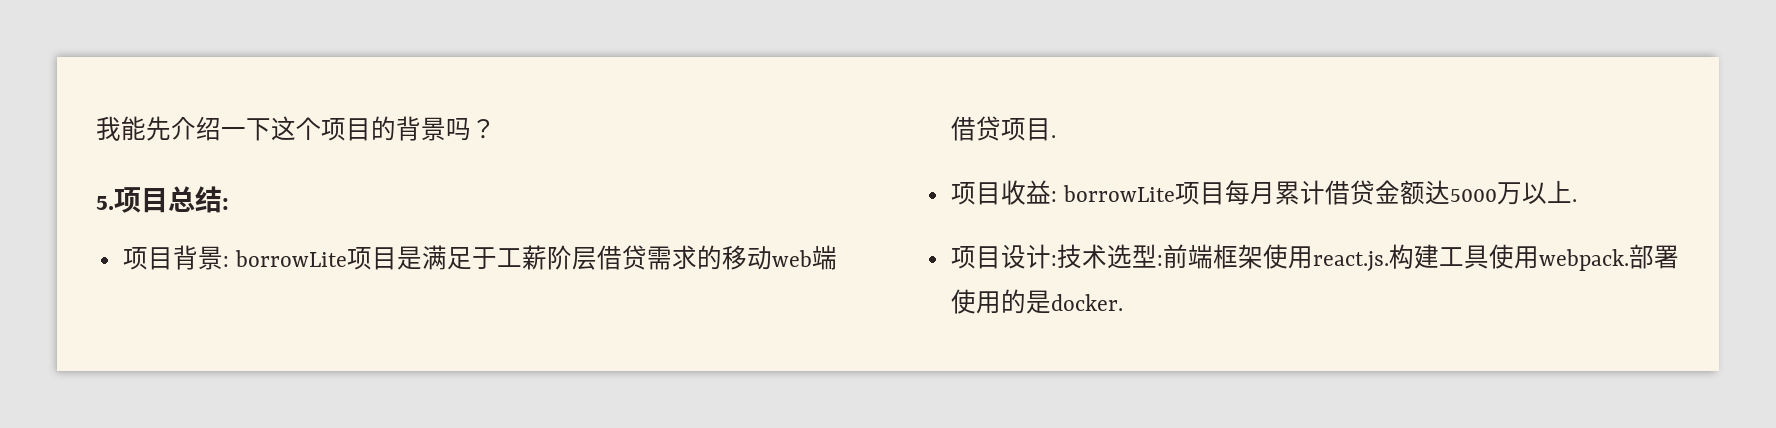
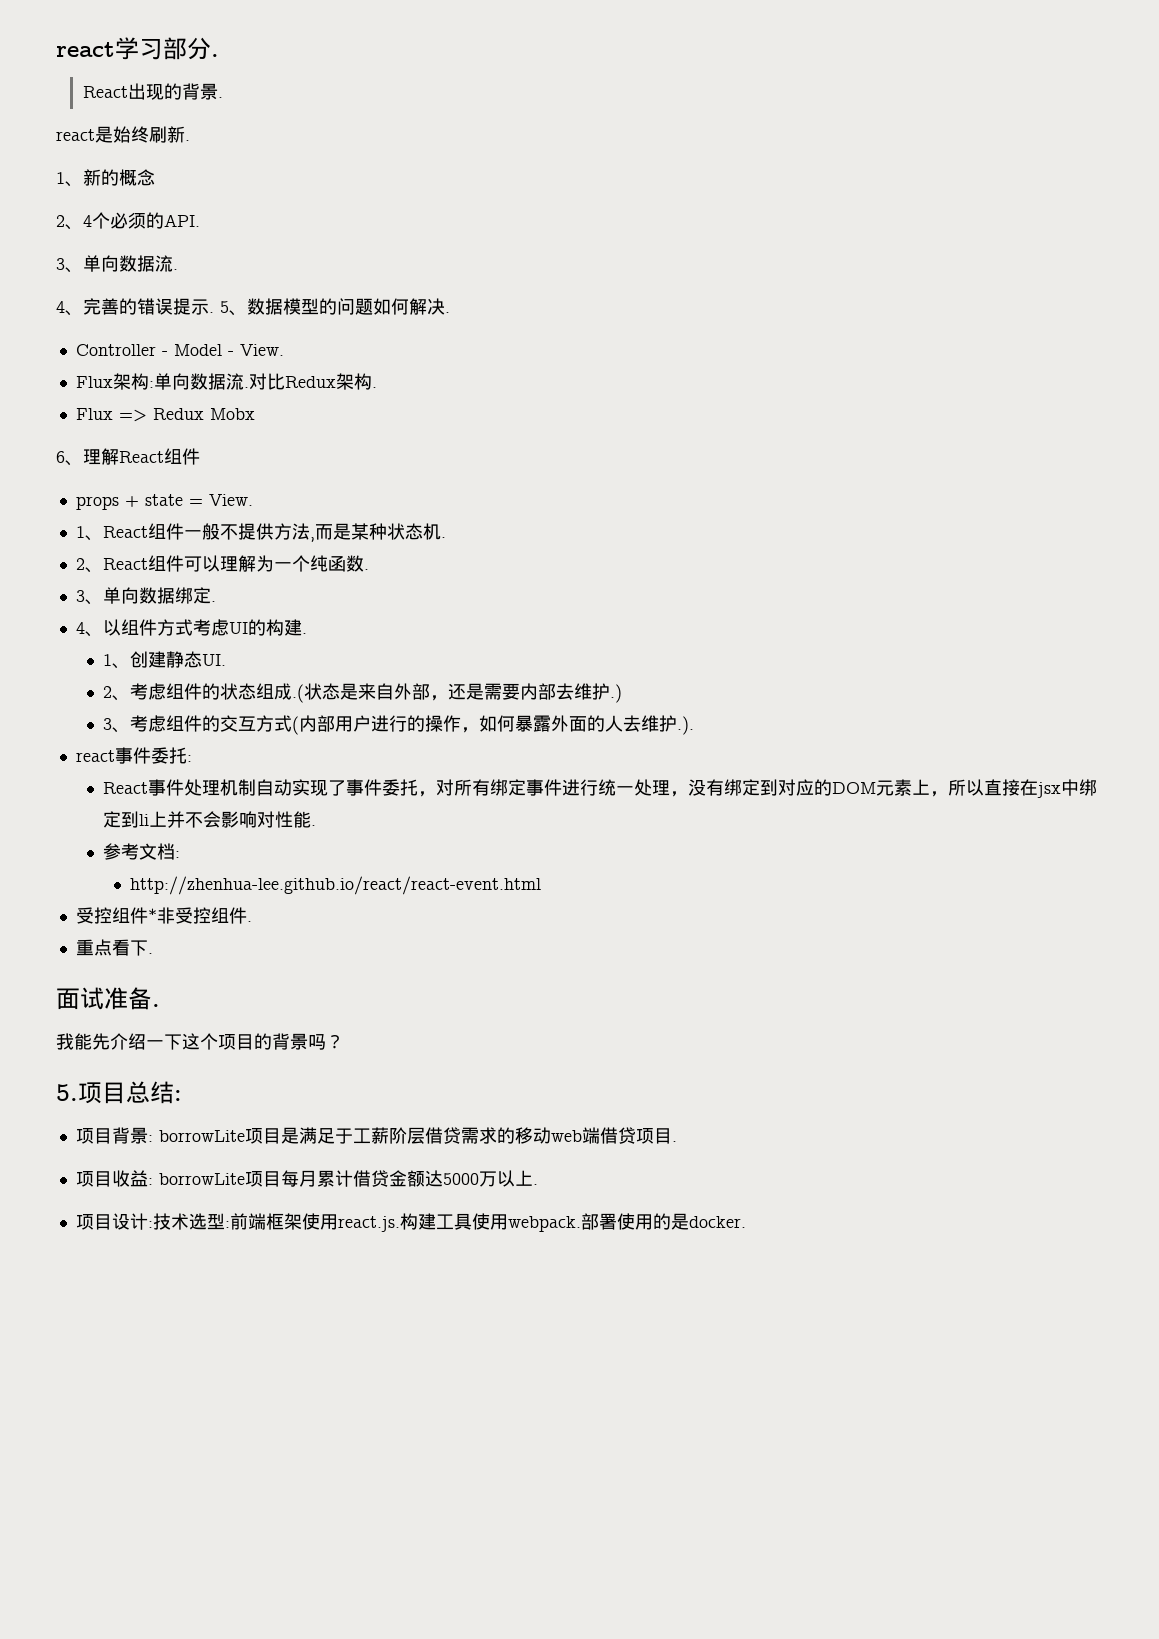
+ react学习部分.
+ React出现的背景.
+ react是始终刷新.
+ 1、新的概念
+ 2、4个必须的API.
+ 3、单向数据流.
+ 4、完善的错误提示. 5、数据模型的问题如何解决.
+ Controller - Model - View.
+ Flux架构:单向数据流.对比Redux架构.
+ Flux => Redux Mobx
+ 6、理解React组件
+ props + state = View.
+ 1、React组件一般不提供方法,而是某种状态机.
+ 2、React组件可以理解为一个纯函数.
+ 3、单向数据绑定.
+ 4、以组件方式考虑UI的构建.
+ 1、创建静态UI.
+ 2、考虑组件的状态组成.(状态是来自外部，还是需要内部去维护.)
+ 3、考虑组件的交互方式(内部用户进行的操作，如何暴露外面的人去维护.).
+ react事件委托:
+ React事件处理机制自动实现了事件委托，对所有绑定事件进行统一处理，没有绑定到对应的DOM元素上，所以直接在jsx中绑定到li上并不会影响对性能.
+ 参考文档:
+ http://zhenhua-lee.github.io/react/react-event.html
+ 受控组件*非受控组件.
+ 重点看下.
+ 面试准备.

